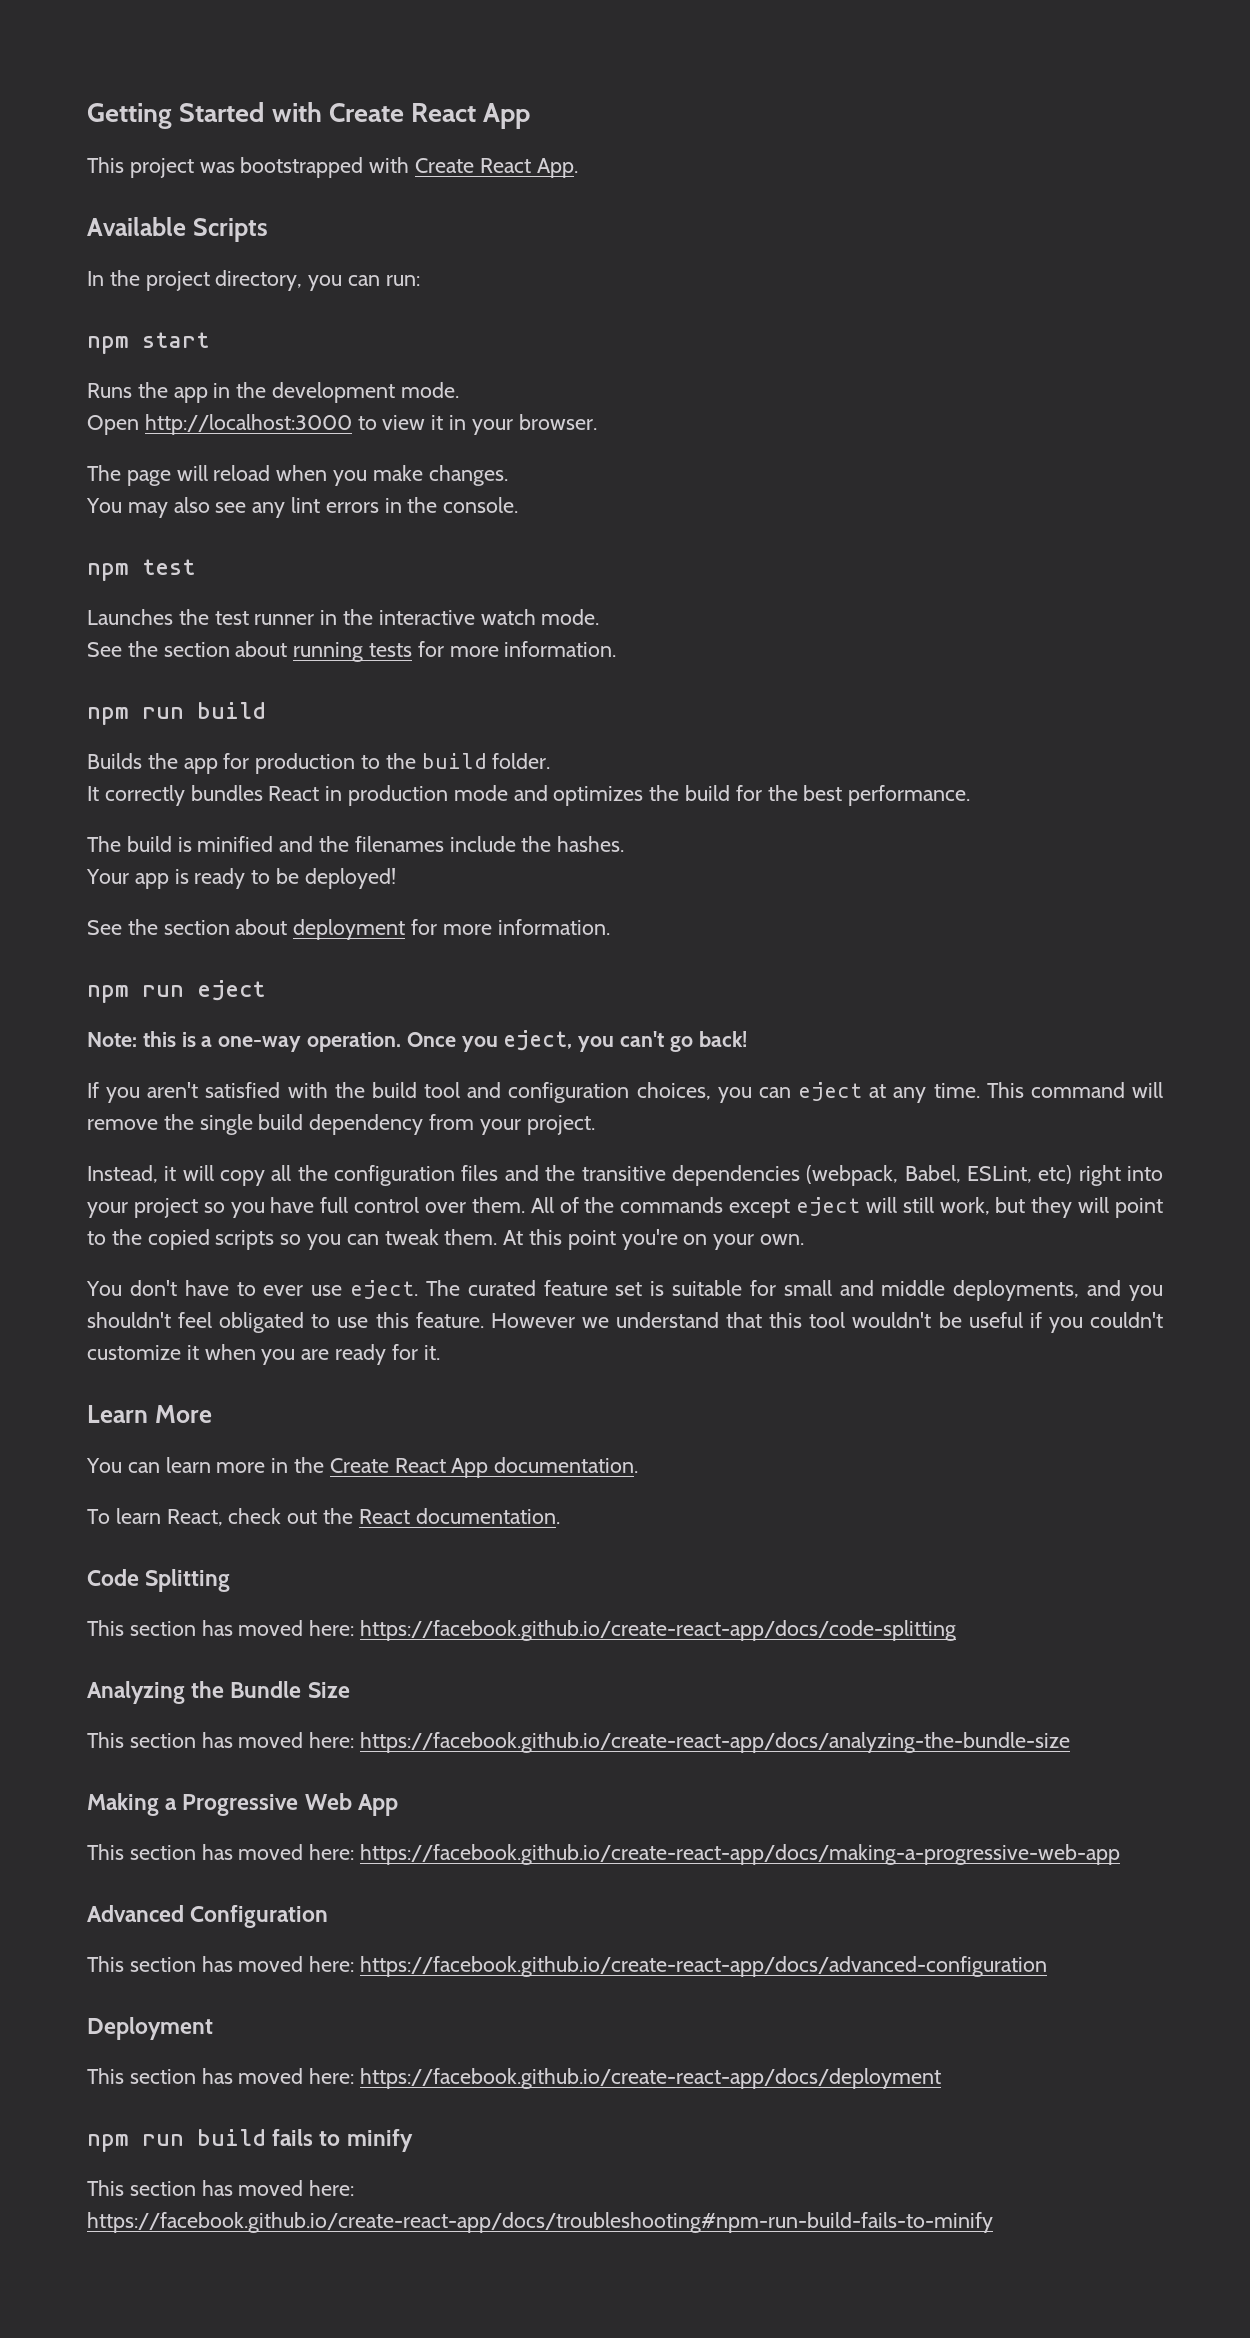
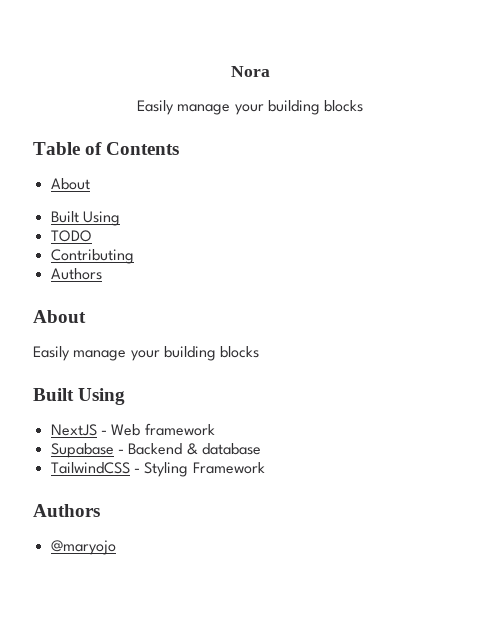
- Getting Started with Create React App
- This project was bootstrapped with Create React App.
- Available Scripts
- In the project directory, you can run:
- npm start
- Runs the app in the development mode.
- Open http://localhost:3000 to view it in your browser.
- The page will reload when you make changes.
- You may also see any lint errors in the console.
- npm test
- Launches the test runner in the interactive watch mode.
- See the section about running tests for more information.
- npm run build
- Builds the app for production to the build folder.
- It correctly bundles React in production mode and optimizes the build for the best performance.
- The build is minified and the filenames include the hashes.
- Your app is ready to be deployed!
- See the section about deployment for more information.
- npm run eject
- Note: this is a one-way operation. Once you eject, you can't go back!
- If you aren't satisfied with the build tool and configuration choices, you can eject at any time. This command will remove the single build dependency from your project.
- Instead, it will copy all the configuration files and the transitive dependencies (webpack, Babel, ESLint, etc) right into your project so you have full control over them. All of the commands except eject will still work, but they will point to the copied scripts so you can tweak them. At this point you're on your own.
- You don't have to ever use eject. The curated feature set is suitable for small and middle deployments, and you shouldn't feel obligated to use this feature. However we understand that this tool wouldn't be useful if you couldn't customize it when you are ready for it.
- Learn More
- You can learn more in the Create React App documentation.
- To learn React, check out the React documentation.
- Code Splitting
- This section has moved here: https://facebook.github.io/create-react-app/docs/code-splitting
- Analyzing the Bundle Size
- This section has moved here: https://facebook.github.io/create-react-app/docs/analyzing-the-bundle-size
- Making a Progressive Web App
- This section has moved here: https://facebook.github.io/create-react-app/docs/making-a-progressive-web-app
- Advanced Configuration
- This section has moved here: https://facebook.github.io/create-react-app/docs/advanced-configuration
- Deployment
- This section has moved here: https://facebook.github.io/create-react-app/docs/deployment
- npm run build fails to minify
- This section has moved here: https://facebook.github.io/create-react-app/docs/troubleshooting#npm-run-build-fails-to-minify
+ Nora
+ Easily manage your building blocks
+ Table of Contents
+ About
+ Built Using
+ TODO
+ Contributing
+ Authors
+ About
+ Easily manage your building blocks
+ Built Using
+ NextJS - Web framework
+ Supabase - Backend & database
+ TailwindCSS - Styling Framework
+ Authors
+ @maryojo

